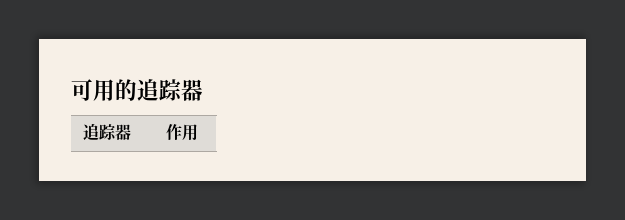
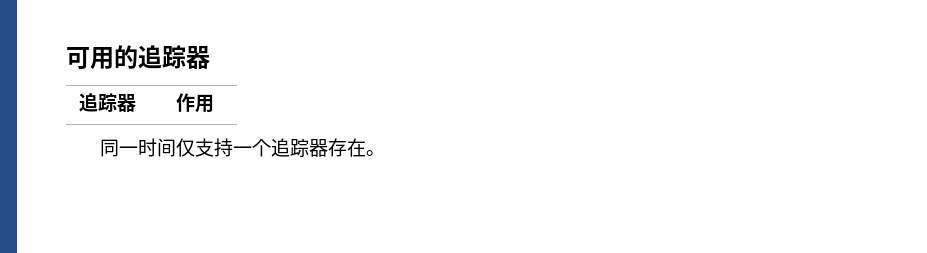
+ 同一时间仅支持一个追踪器存在。

